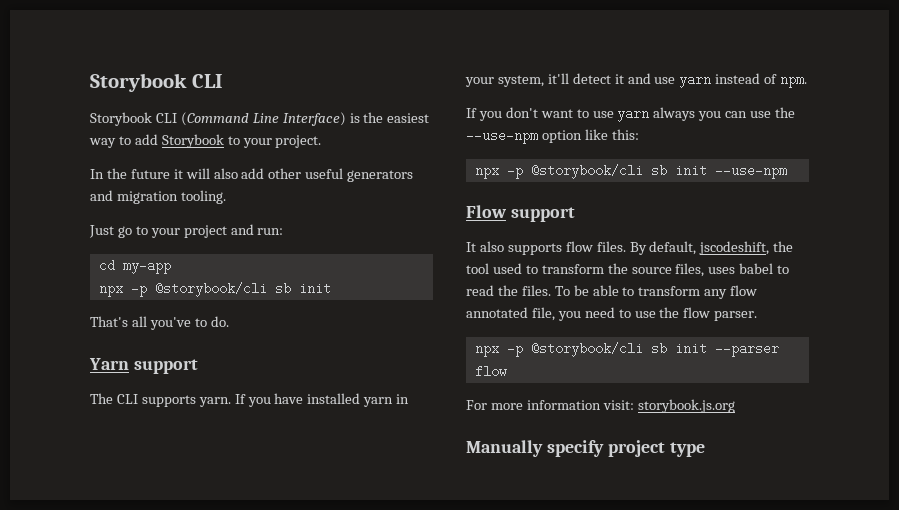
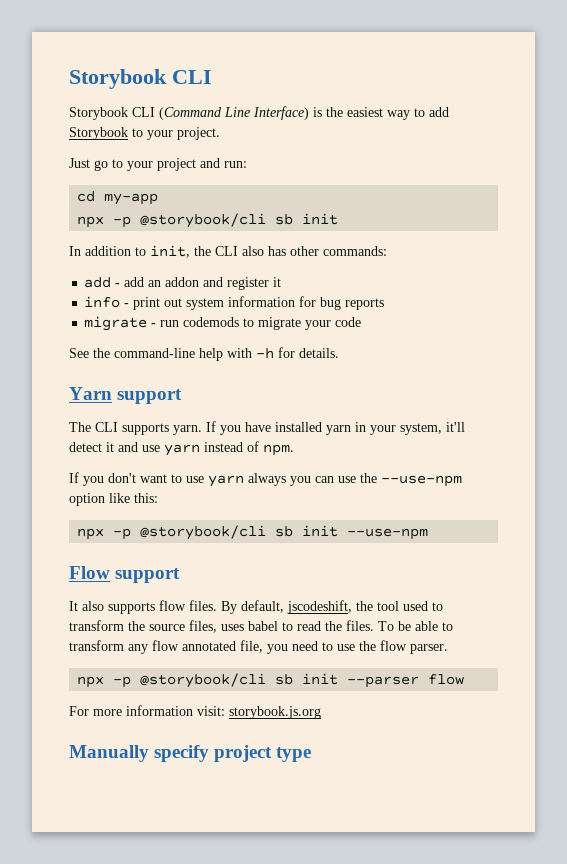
- In the future it will also add other useful generators and migration tooling.
- That's all you've to do.
+ In addition to init, the CLI also has other commands:
+ add - add an addon and register it
+ info - print out system information for bug reports
+ migrate - run codemods to migrate your code
+ See the command-line help with -h for details.

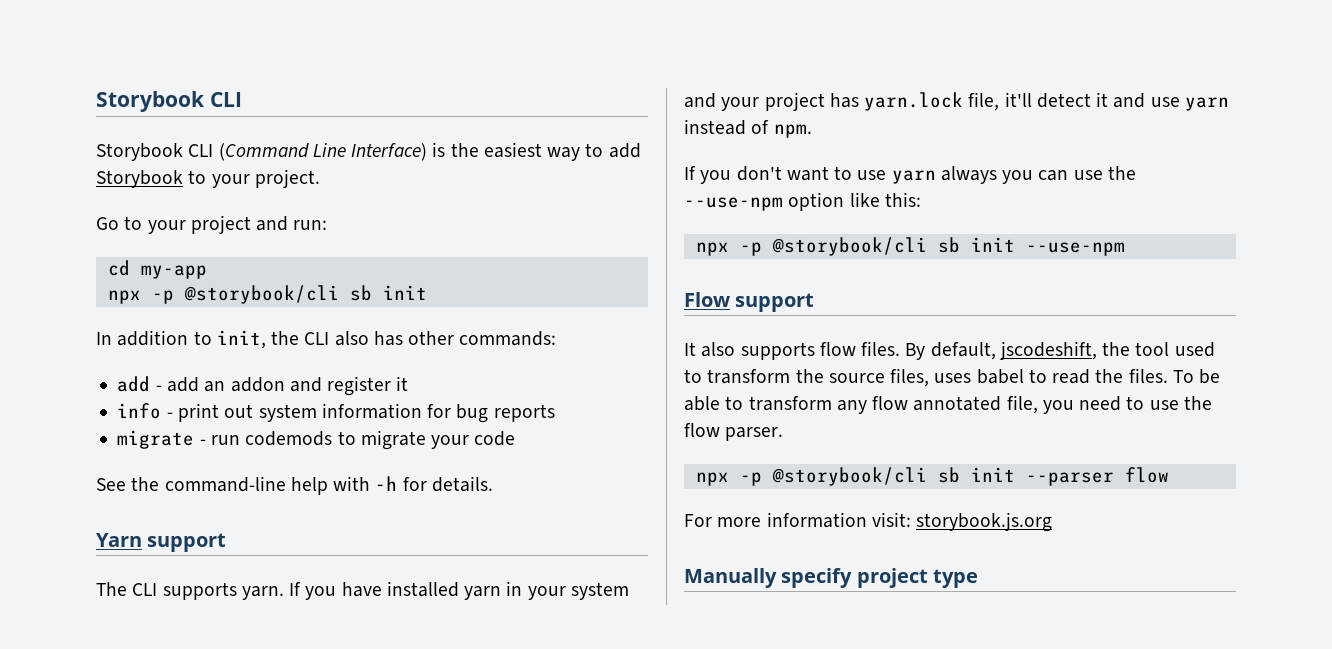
- Just go to your project and run:
+ Go to your project and run:
- If you have installed yarn in your system, it'll detect it and use yarn instead of npm.
+ If you have installed yarn in your system and your project has yarn.lock file, it'll detect it and use yarn instead of npm.

